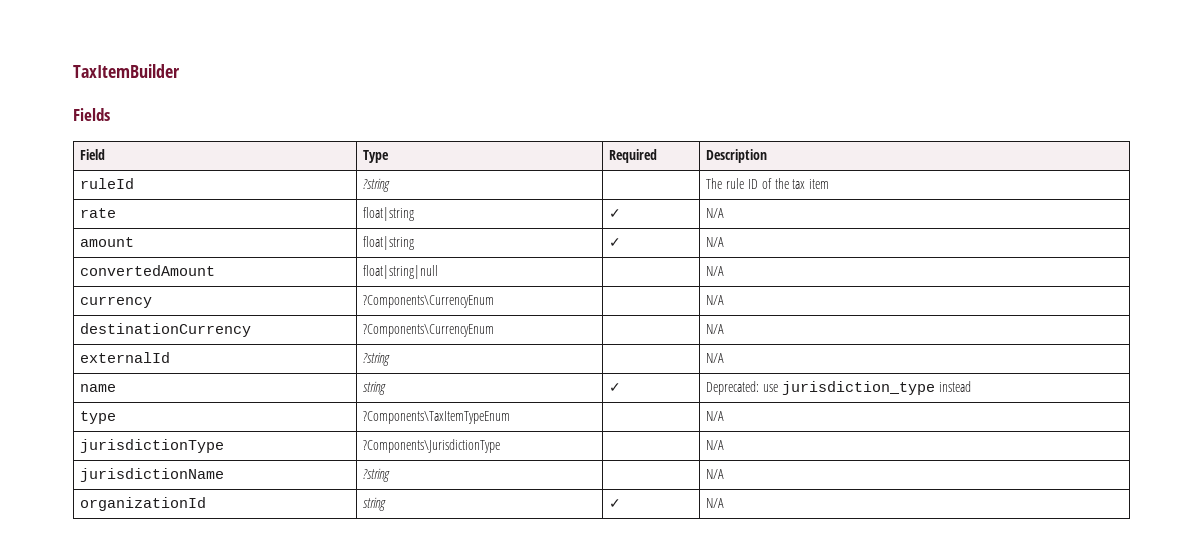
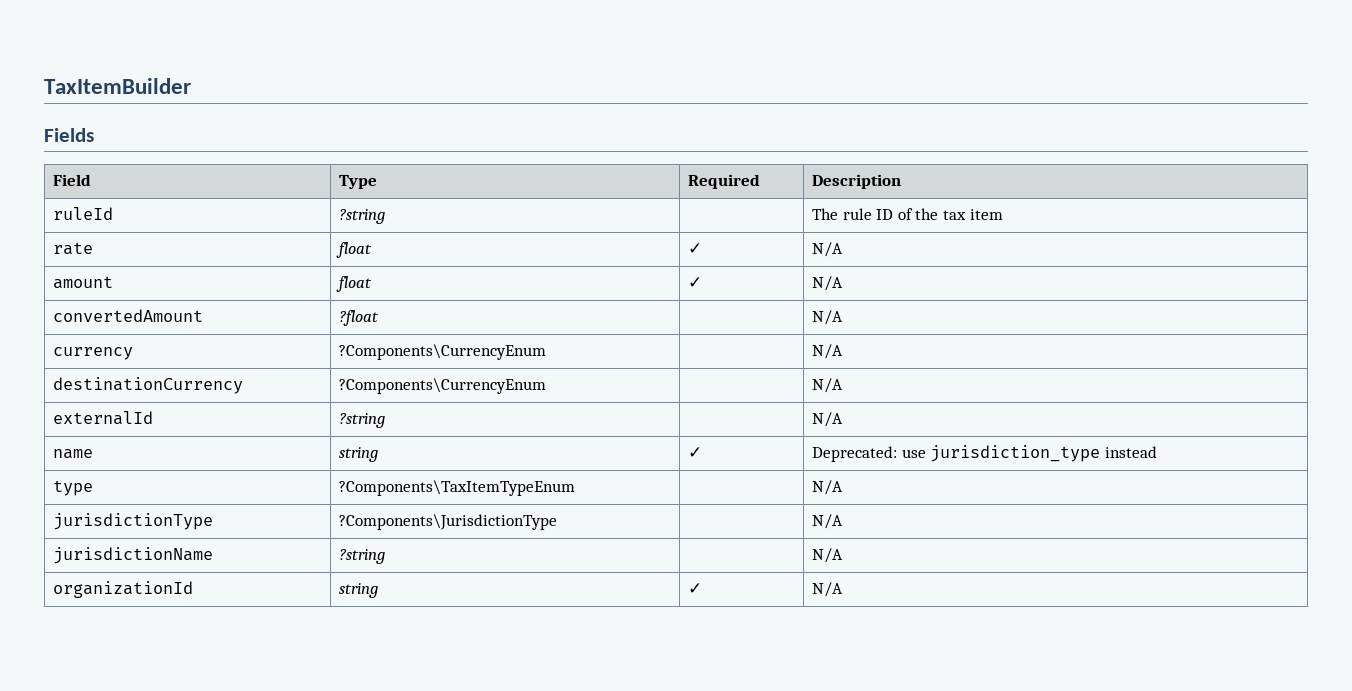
- rate | float|string | ✓ | N/A
+ rate | float | ✓ | N/A
- amount | float|string | ✓ | N/A
+ amount | float | ✓ | N/A
- convertedAmount | float|string|null | | N/A
+ convertedAmount | ?float | | N/A

